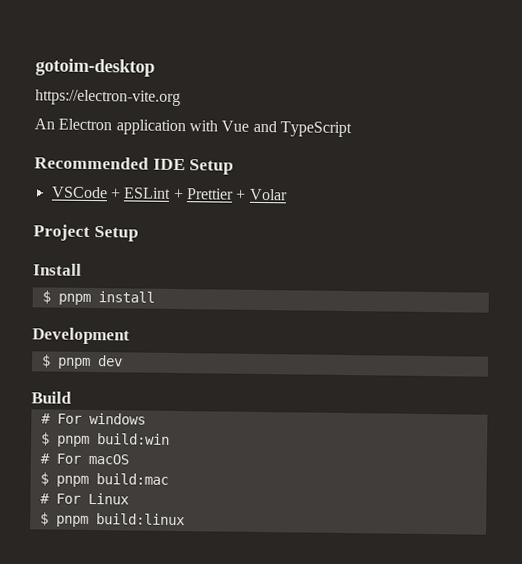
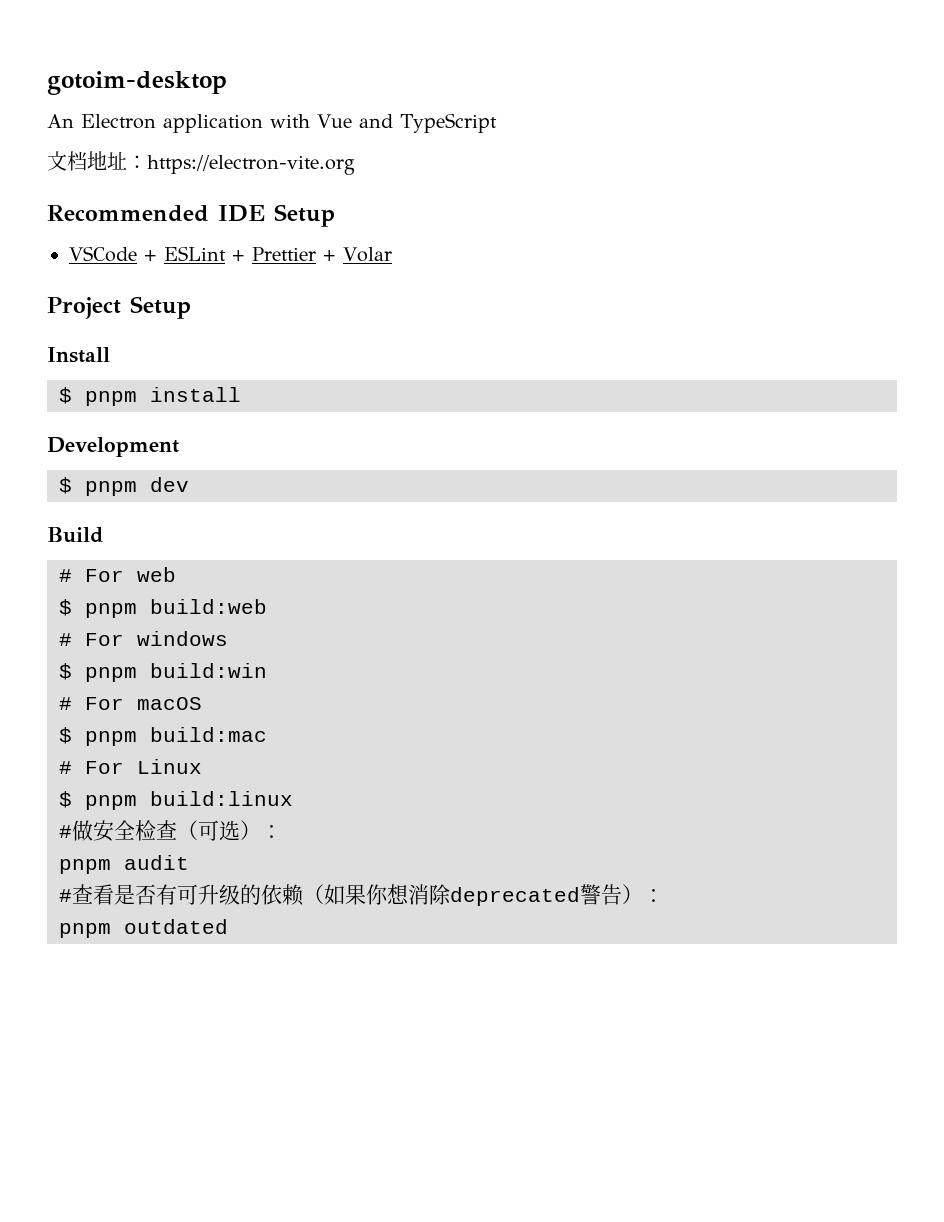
- https://electron-vite.org
+ 文档地址：https://electron-vite.org
+ # For web
+ $ pnpm build:web
+ #做安全检查（可选）：
+ pnpm audit
+ #查看是否有可升级的依赖（如果你想消除deprecated警告）：
+ pnpm outdated

